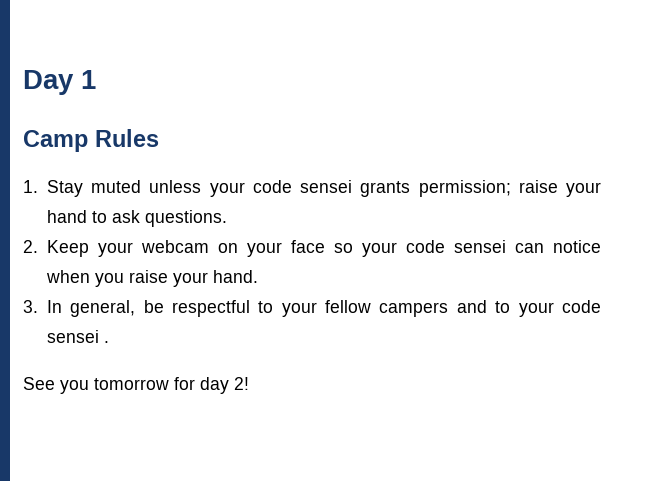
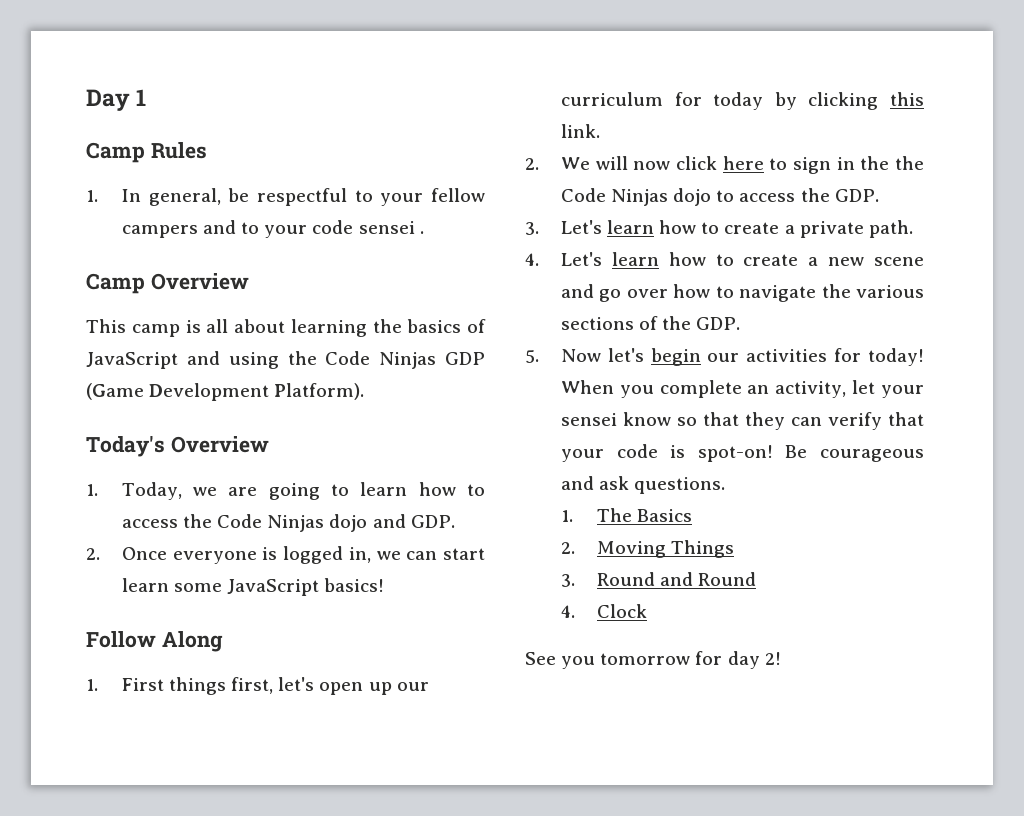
- 1. Stay muted unless your code sensei grants permission; raise your hand to ask questions.
- 2. Keep your webcam on your face so your code sensei can notice when you raise your hand.
- 3. In general, be respectful to your fellow campers and to your code sensei .
+ 1. In general, be respectful to your fellow campers and to your code sensei .
+ Camp Overview
+ This camp is all about learning the basics of JavaScript and using the Code Ninjas GDP (Game Development Platform).
+ Today's Overview
+ 1. Today, we are going to learn how to access the Code Ninjas dojo and GDP.
+ 2. Once everyone is logged in, we can start learn some JavaScript basics!
+ Follow Along
+ 1. First things first, let's open up our curriculum for today by clicking this link.
+ 2. We will now click here to sign in the the Code Ninjas dojo to access the GDP.
+ 3. Let's learn how to create a private path.
+ 4. Let's learn how to create a new scene and go over how to navigate the various sections of the GDP.
+ 5. Now let's begin our activities for today! When you complete an activity, let your sensei know so that they can verify that your code is spot-on! Be courageous and ask questions.
+ 1. The Basics
+ 2. Moving Things
+ 3. Round and Round
+ 4. Clock

